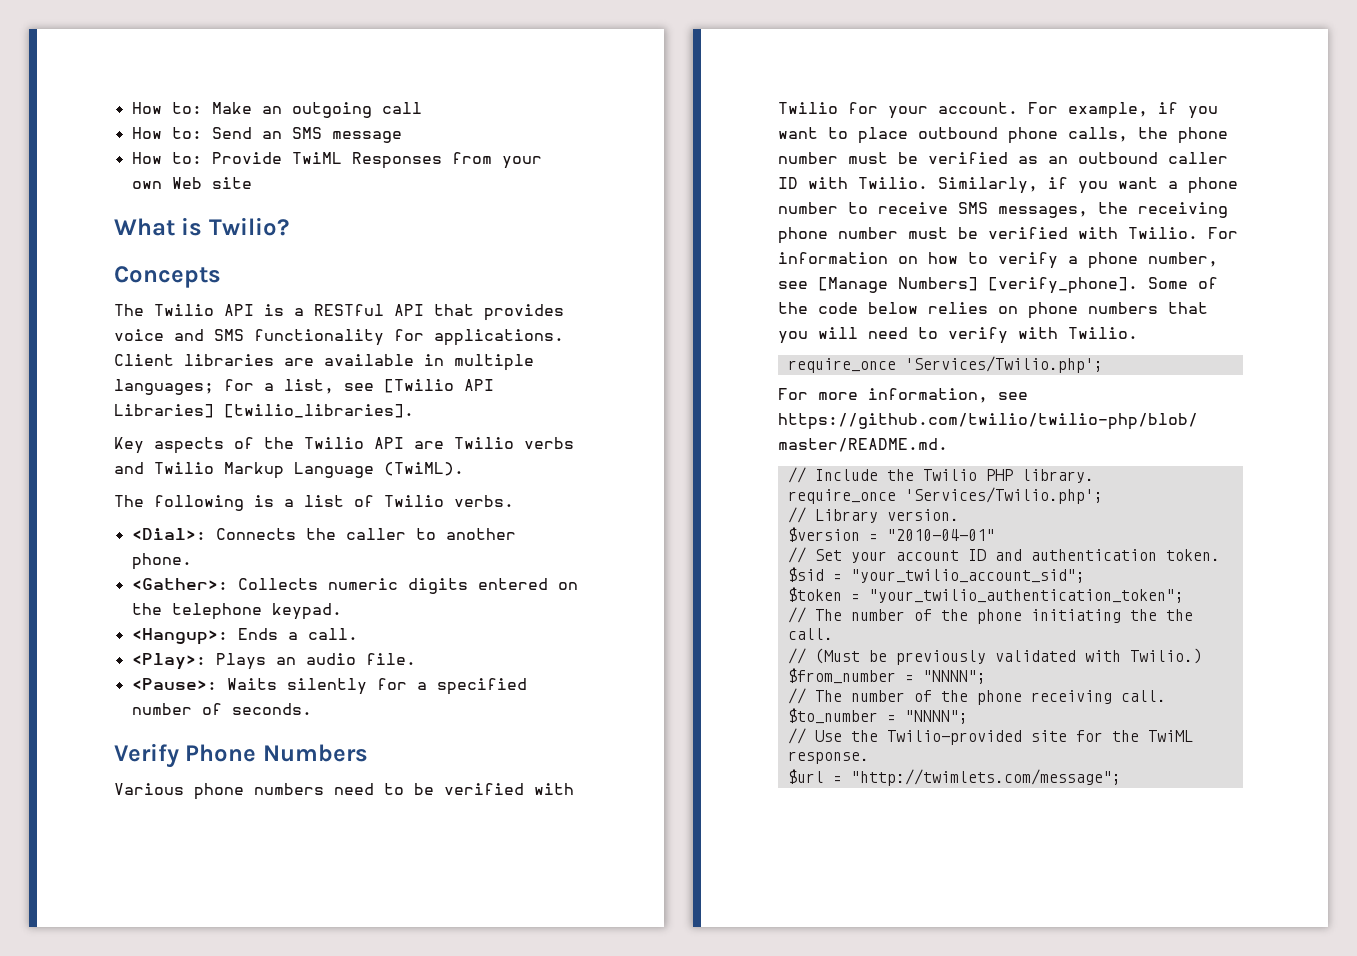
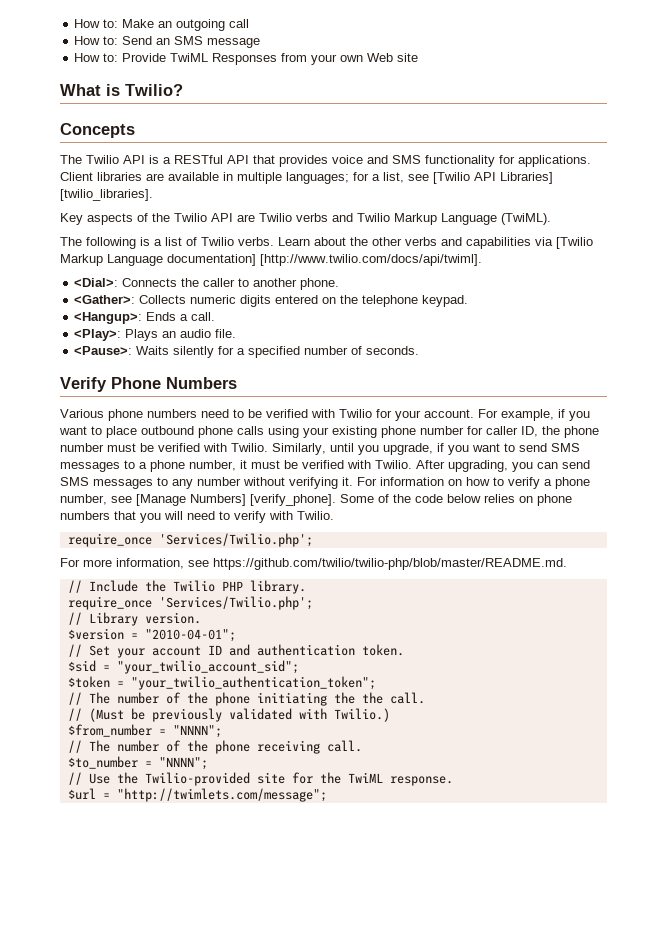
+ Learn about the other verbs and capabilities via [Twilio Markup Language documentation] [http://www.twilio.com/docs/api/twiml].
- For example, if you want to place outbound phone calls, the phone number must be verified as an outbound caller ID with Twilio. Similarly, if you want a phone number to receive SMS messages, the receiving phone number must be verified with Twilio.
+ For example, if you want to place outbound phone calls using your existing phone number for caller ID, the phone number must be verified with Twilio.
+ Similarly, until you upgrade, if you want to send SMS messages to a phone number, it must be verified with Twilio. After upgrading, you can send SMS messages to any number without verifying it.
- $version = "2010-04-01"
+ $version = "2010-04-01";

